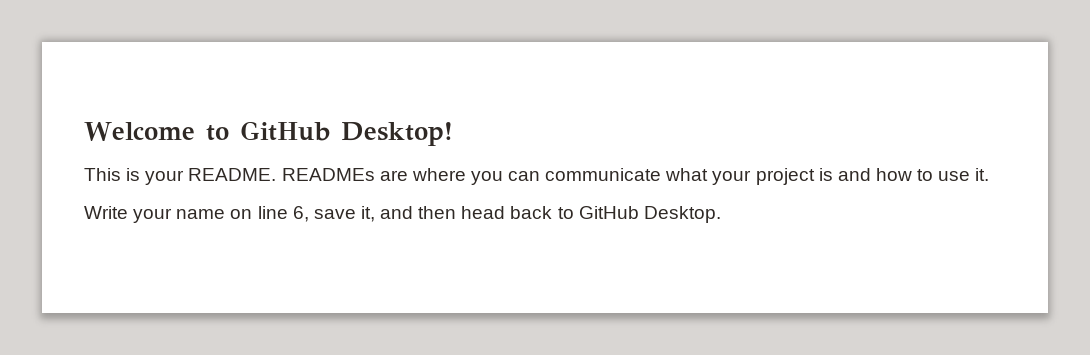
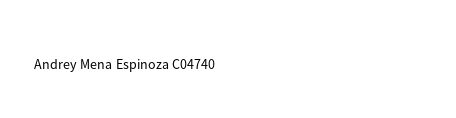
- Welcome to GitHub Desktop!
- This is your README. READMEs are where you can communicate what your project is and how to use it.
- Write your name on line 6, save it, and then head back to GitHub Desktop.
+ Andrey Mena Espinoza C04740

